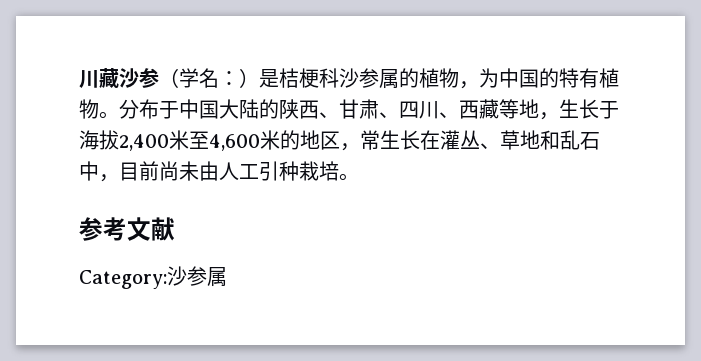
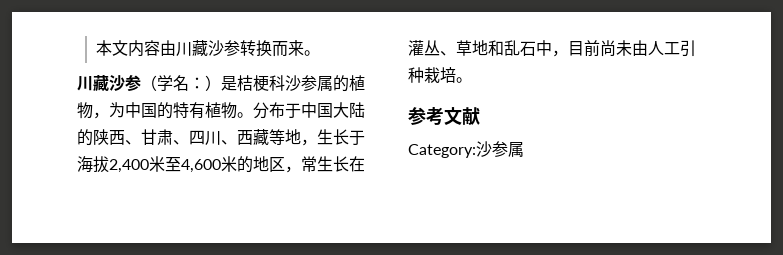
+ 本文内容由川藏沙参转换而来。

